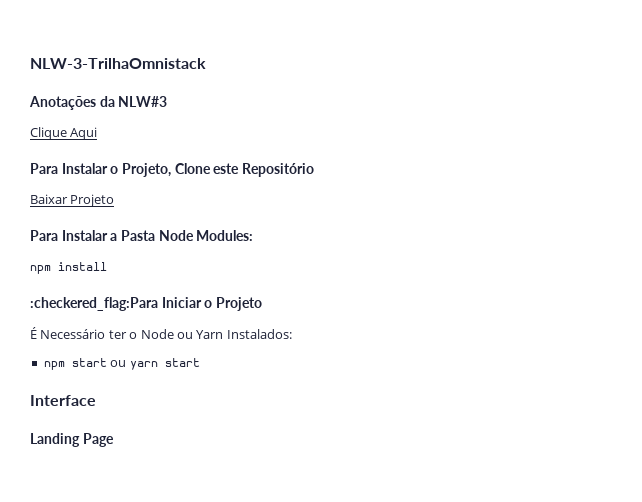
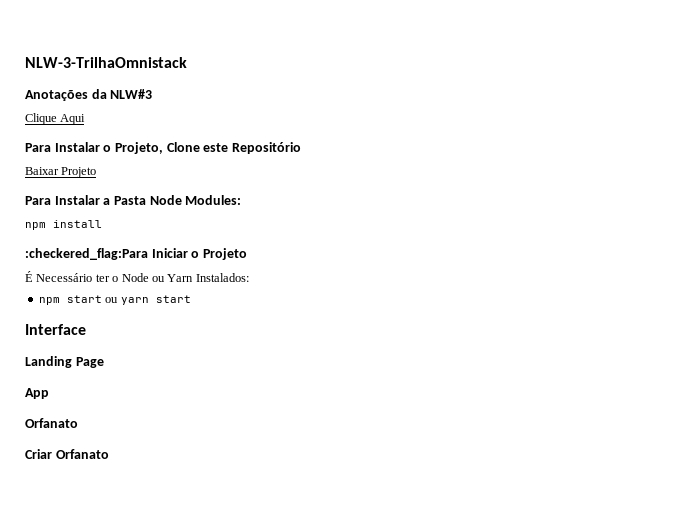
+ App
+ Orfanato
+ Criar Orfanato

